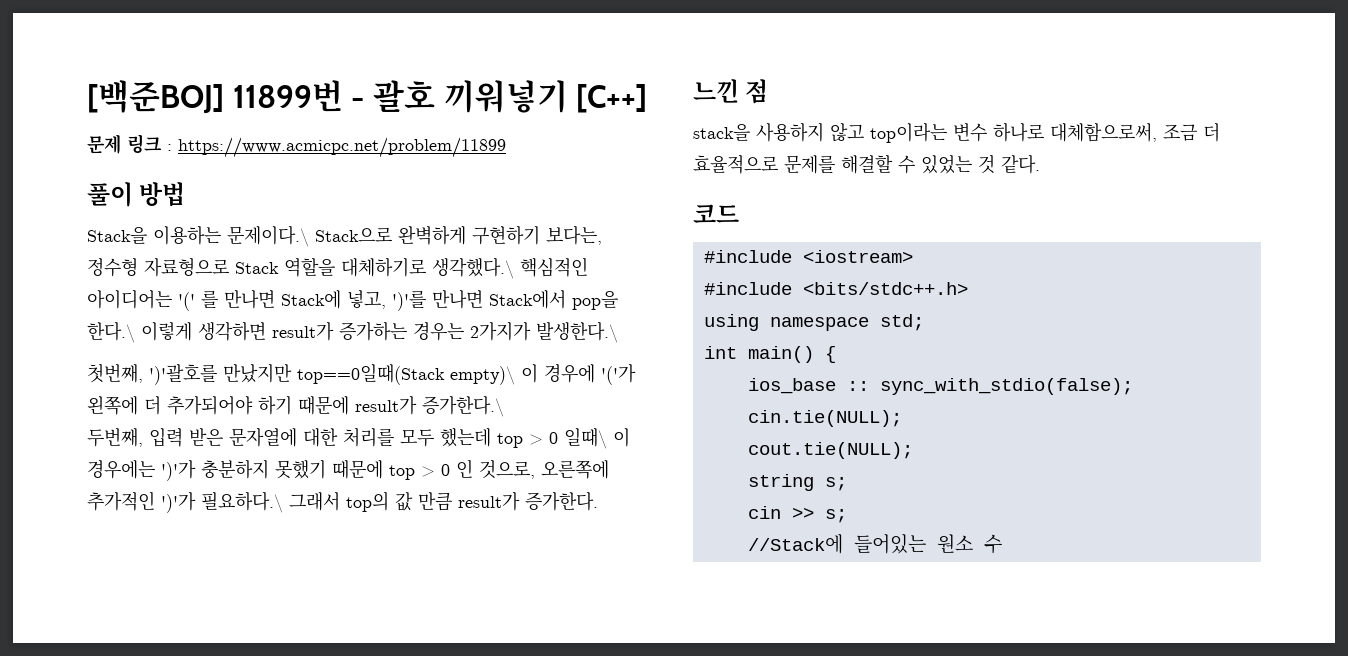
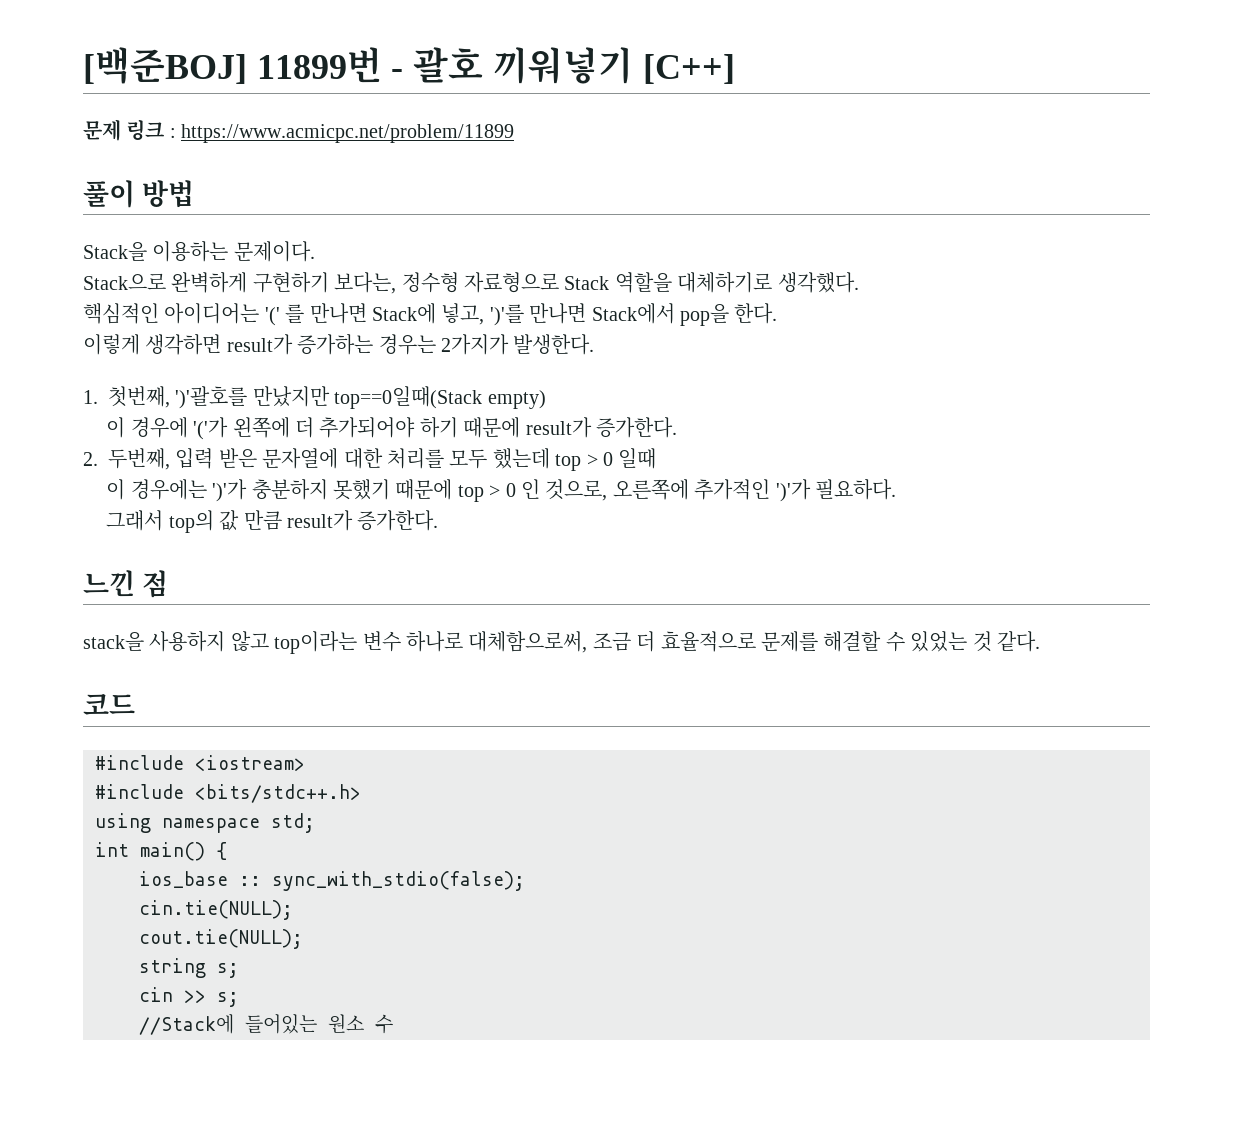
- Stack을 이용하는 문제이다.\ Stack으로 완벽하게 구현하기 보다는, 정수형 자료형으로 Stack 역할을 대체하기로 생각했다.\ 핵심적인 아이디어는 '(' 를 만나면 Stack에 넣고, ')'를 만나면 Stack에서 pop을 한다.\ 이렇게 생각하면 result가 증가하는 경우는 2가지가 발생한다.\
- 첫번째, ')'괄호를 만났지만 top==0일때(Stack empty)\ 이 경우에 '('가 왼쪽에 더 추가되어야 하기 때문에 result가 증가한다.\
- 두번째, 입력 받은 문자열에 대한 처리를 모두 했는데 top > 0 일때\ 이 경우에는 ')'가 충분하지 못했기 때문에 top > 0 인 것으로, 오른쪽에 추가적인 ')'가 필요하다.\ 그래서 top의 값 만큼 result가 증가한다.
+ Stack을 이용하는 문제이다.
+ Stack으로 완벽하게 구현하기 보다는, 정수형 자료형으로 Stack 역할을 대체하기로 생각했다.
+ 핵심적인 아이디어는 '(' 를 만나면 Stack에 넣고, ')'를 만나면 Stack에서 pop을 한다.
+ 이렇게 생각하면 result가 증가하는 경우는 2가지가 발생한다.
+ 1. 첫번째, ')'괄호를 만났지만 top==0일때(Stack empty)
+ 이 경우에 '('가 왼쪽에 더 추가되어야 하기 때문에 result가 증가한다.
+ 2. 두번째, 입력 받은 문자열에 대한 처리를 모두 했는데 top > 0 일때
+ 이 경우에는 ')'가 충분하지 못했기 때문에 top > 0 인 것으로, 오른쪽에 추가적인 ')'가 필요하다.
+ 그래서 top의 값 만큼 result가 증가한다.

